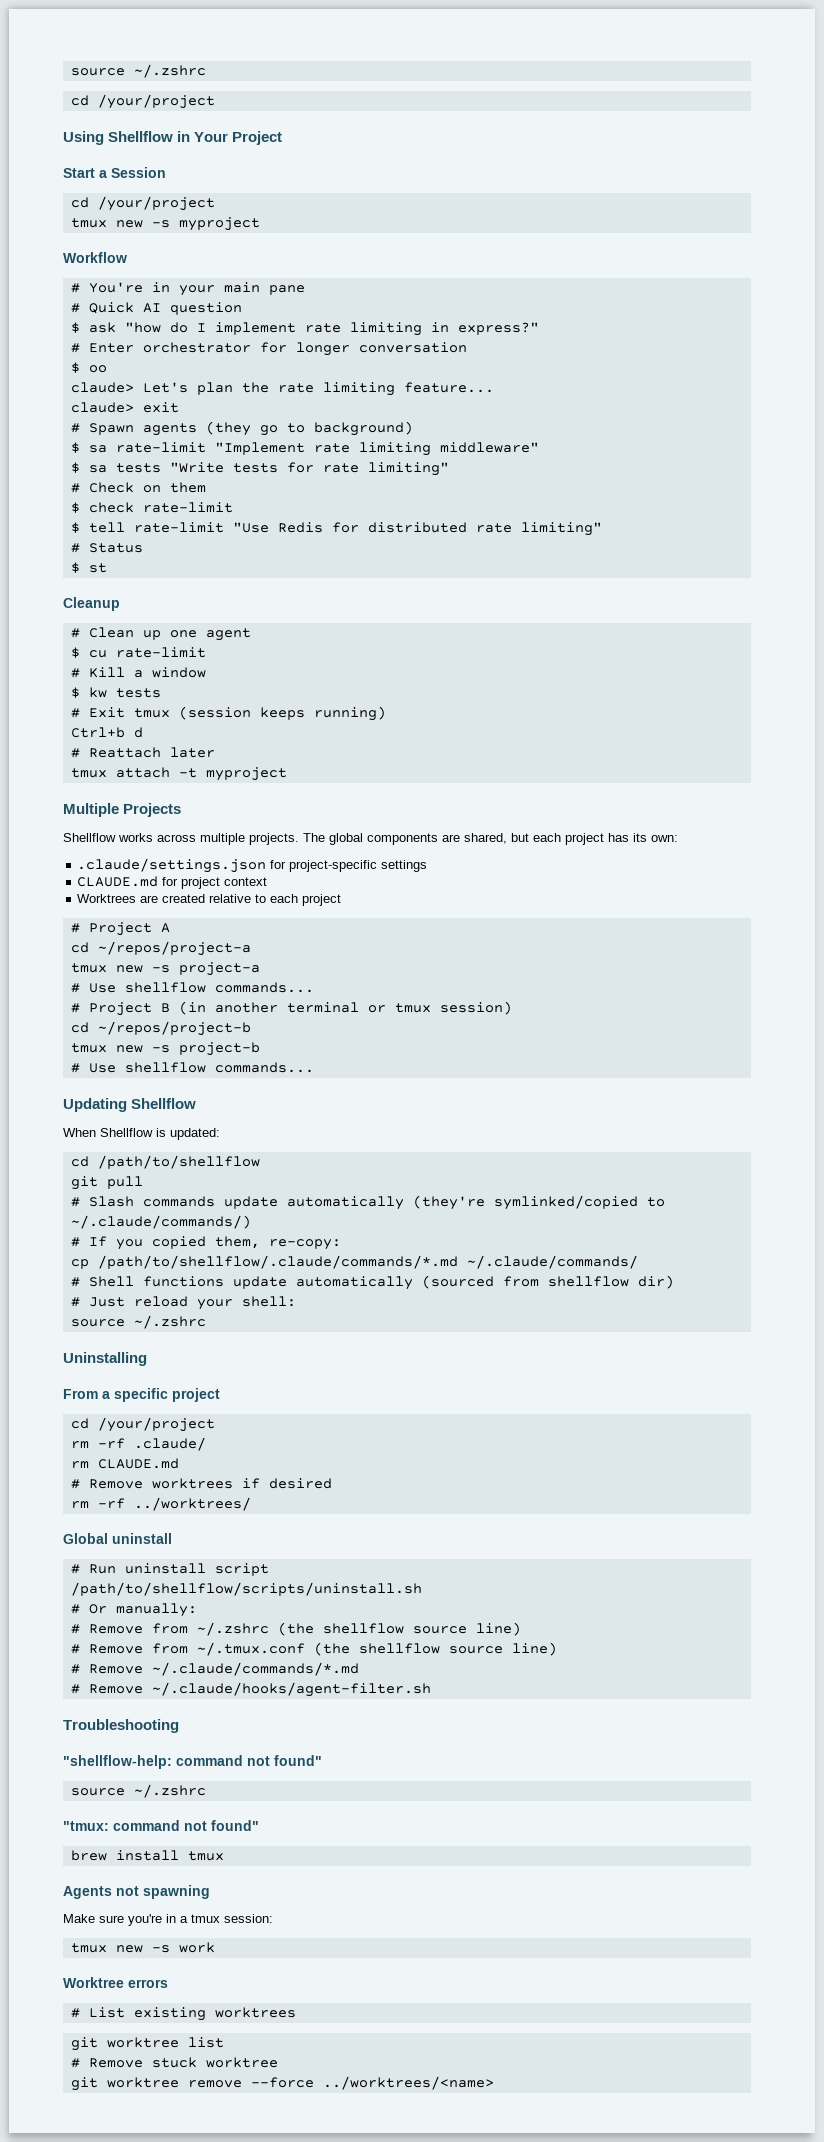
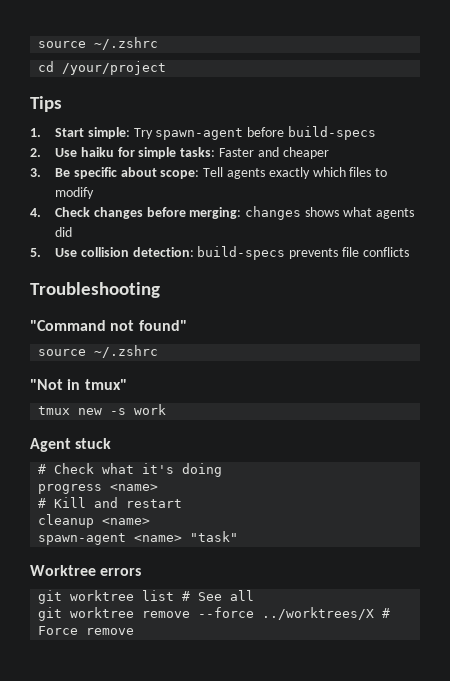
- Using Shellflow in Your Project
- Start a Session
- cd /your/project
- tmux new -s myproject
- Workflow
- # You're in your main pane
- # Quick AI question
- $ ask "how do I implement rate limiting in express?"
- # Enter orchestrator for longer conversation
- $ oo
- claude> Let's plan the rate limiting feature...
- claude> exit
- # Spawn agents (they go to background)
- $ sa rate-limit "Implement rate limiting middleware"
- $ sa tests "Write tests for rate limiting"
- # Check on them
- $ check rate-limit
- $ tell rate-limit "Use Redis for distributed rate limiting"
- # Status
- $ st
- Cleanup
- # Clean up one agent
- $ cu rate-limit
- # Kill a window
- $ kw tests
- # Exit tmux (session keeps running)
- Ctrl+b d
- # Reattach later
- tmux attach -t myproject
- Multiple Projects
- Shellflow works across multiple projects. The global components are shared, but each project has its own:
- .claude/settings.json for project-specific settings
- CLAUDE.md for project context
- Worktrees are created relative to each project
- # Project A
- cd ~/repos/project-a
- tmux new -s project-a
- # Use shellflow commands...
- # Project B (in another terminal or tmux session)
- cd ~/repos/project-b
- tmux new -s project-b
- # Use shellflow commands...
- Updating Shellflow
- When Shellflow is updated:
- cd /path/to/shellflow
- git pull
- # Slash commands update automatically (they're symlinked/copied to ~/.claude/commands/)
- # If you copied them, re-copy:
- cp /path/to/shellflow/.claude/commands/*.md ~/.claude/commands/
- # Shell functions update automatically (sourced from shellflow dir)
- # Just reload your shell:
- source ~/.zshrc
- Uninstalling
- From a specific project
- cd /your/project
- rm -rf .claude/
- rm CLAUDE.md
- # Remove worktrees if desired
- rm -rf ../worktrees/
- Global uninstall
- # Run uninstall script
- /path/to/shellflow/scripts/uninstall.sh
- # Or manually:
- # Remove from ~/.zshrc (the shellflow source line)
- # Remove from ~/.tmux.conf (the shellflow source line)
- # Remove ~/.claude/commands/*.md
- # Remove ~/.claude/hooks/agent-filter.sh
+ Tips
+ 1. Start simple: Try spawn-agent before build-specs
+ 2. Use haiku for simple tasks: Faster and cheaper
+ 3. Be specific about scope: Tell agents exactly which files to modify
+ 4. Check changes before merging: changes shows what agents did
+ 5. Use collision detection: build-specs prevents file conflicts
- "shellflow-help: command not found"
+ "Command not found"
- "tmux: command not found"
- brew install tmux
- Agents not spawning
- Make sure you're in a tmux session:
+ "Not in tmux"
  tmux new -s work
+ Agent stuck
+ # Check what it's doing
+ progress <name>
+ # Kill and restart
+ cleanup <name>
+ spawn-agent <name> "task"
  Worktree errors
- # List existing worktrees
- git worktree list
- # Remove stuck worktree
+ git worktree list # See all
- git worktree remove --force ../worktrees/<name>
+ git worktree remove --force ../worktrees/X # Force remove

